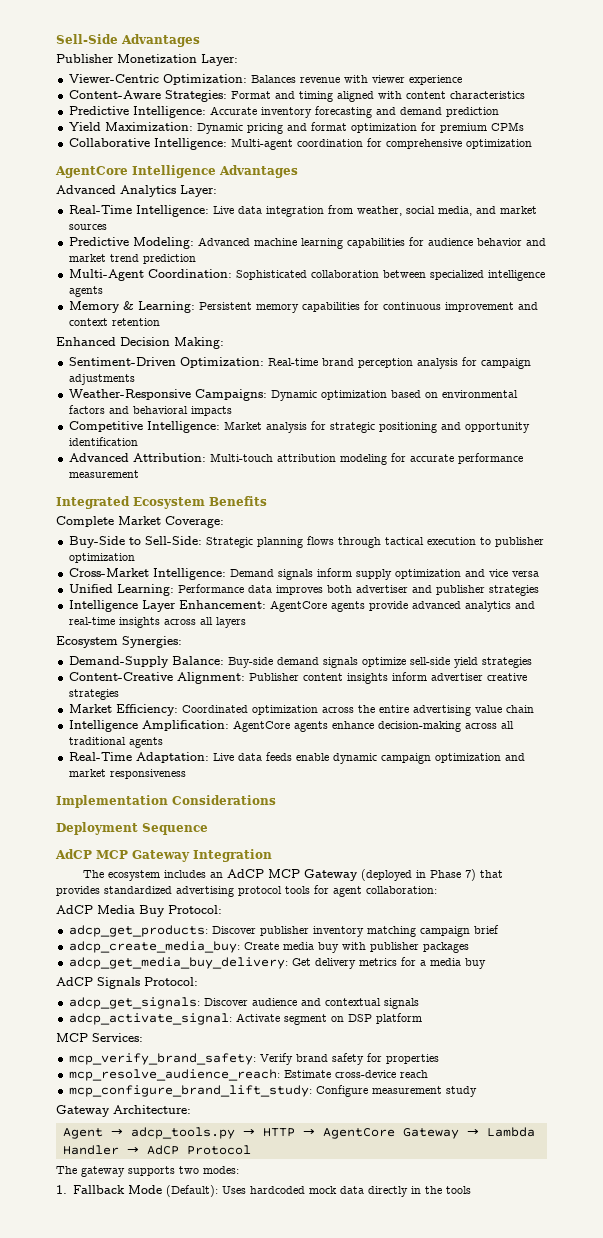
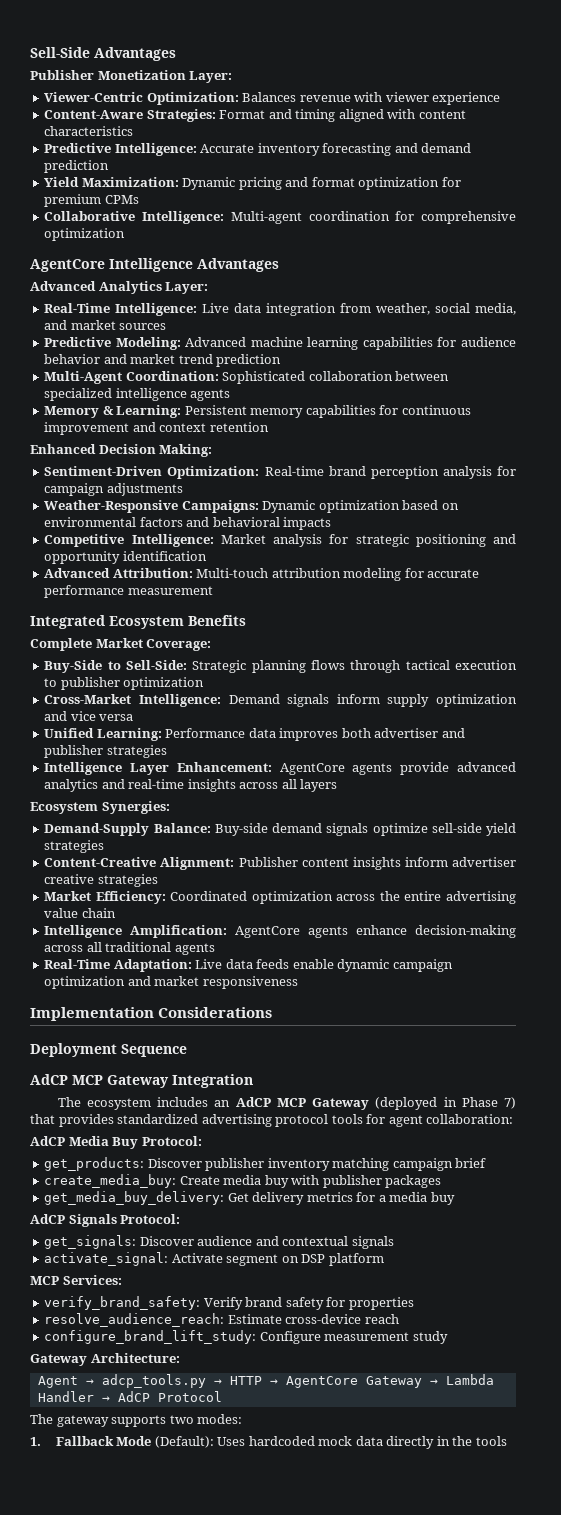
- adcp_get_products: Discover publisher inventory matching campaign brief
+ get_products: Discover publisher inventory matching campaign brief
- adcp_create_media_buy: Create media buy with publisher packages
+ create_media_buy: Create media buy with publisher packages
- adcp_get_media_buy_delivery: Get delivery metrics for a media buy
+ get_media_buy_delivery: Get delivery metrics for a media buy
- adcp_get_signals: Discover audience and contextual signals
+ get_signals: Discover audience and contextual signals
- adcp_activate_signal: Activate segment on DSP platform
+ activate_signal: Activate segment on DSP platform
- mcp_verify_brand_safety: Verify brand safety for properties
+ verify_brand_safety: Verify brand safety for properties
- mcp_resolve_audience_reach: Estimate cross-device reach
+ resolve_audience_reach: Estimate cross-device reach
- mcp_configure_brand_lift_study: Configure measurement study
+ configure_brand_lift_study: Configure measurement study

